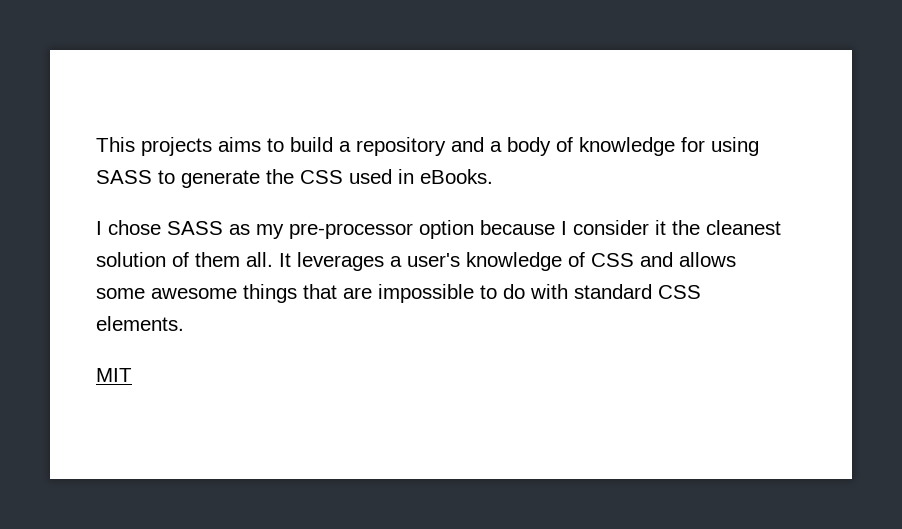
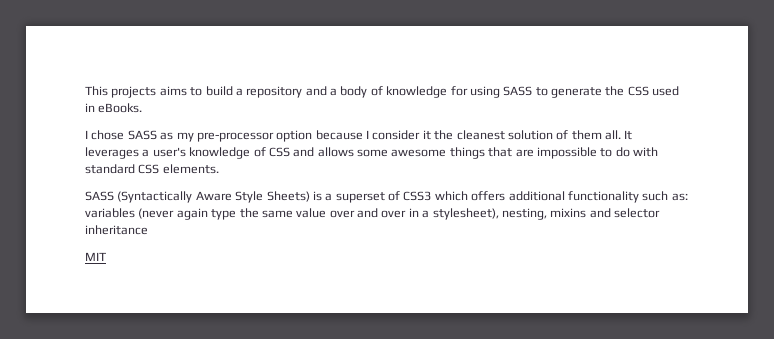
+ SASS (Syntactically Aware Style Sheets) is a superset of CSS3 which offers additional functionality such as: variables (never again type the same value over and over in a stylesheet), nesting, mixins and selector inheritance

